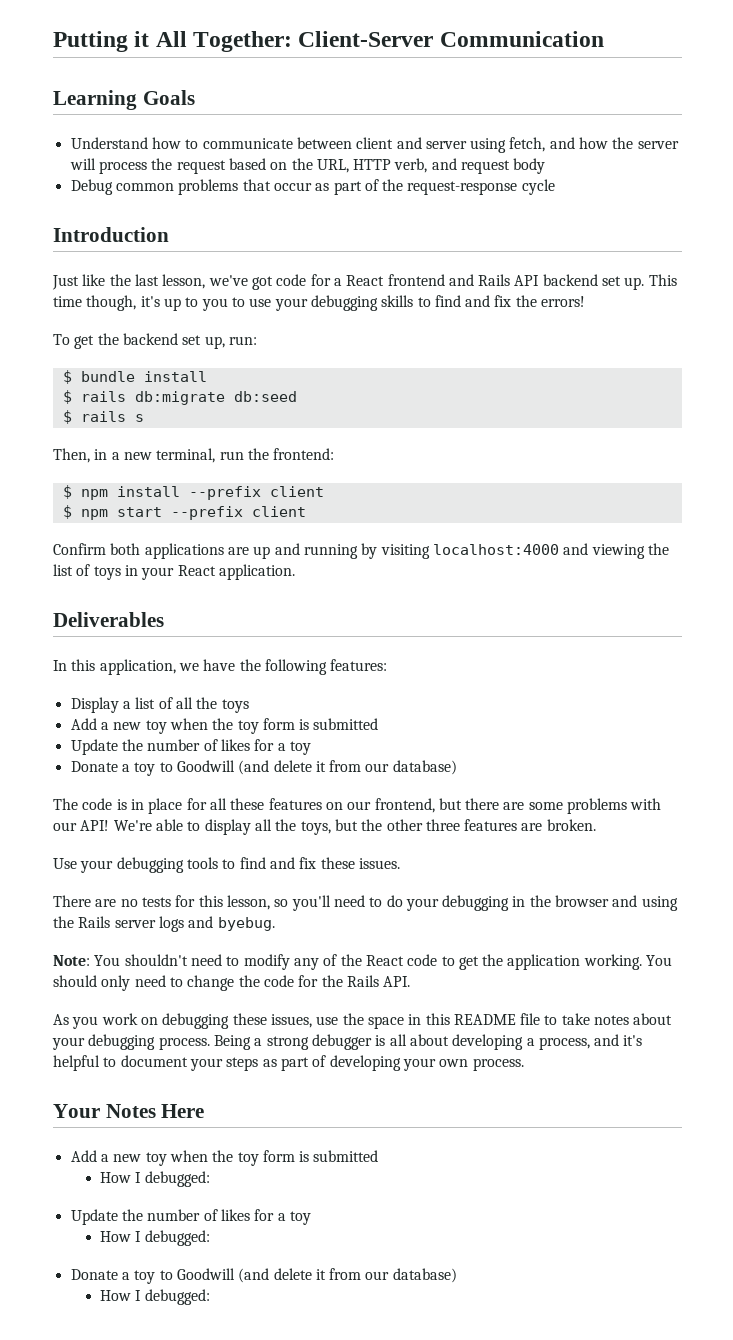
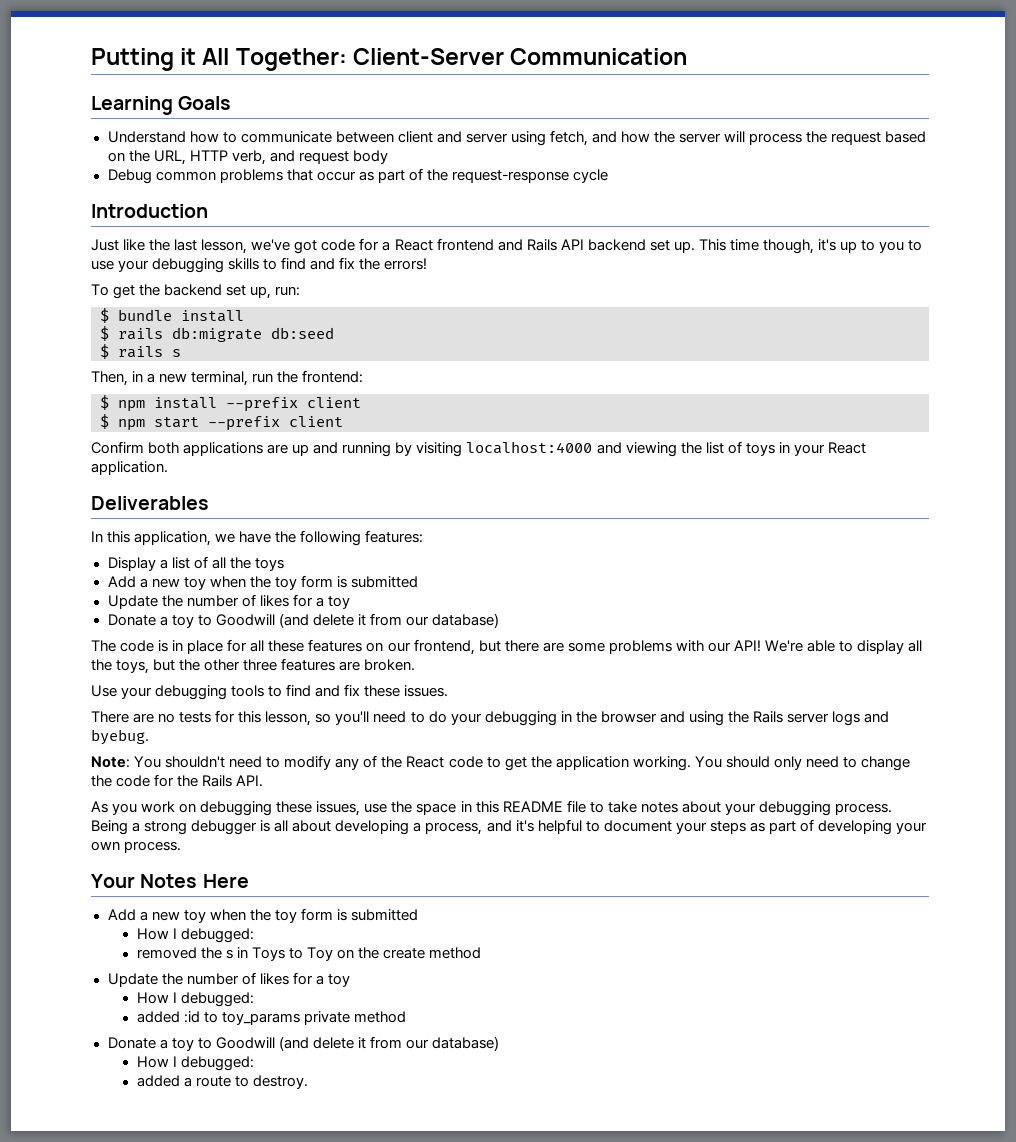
+ removed the s in Toys to Toy on the create method
+ added :id to toy_params private method
+ added a route to destroy.

